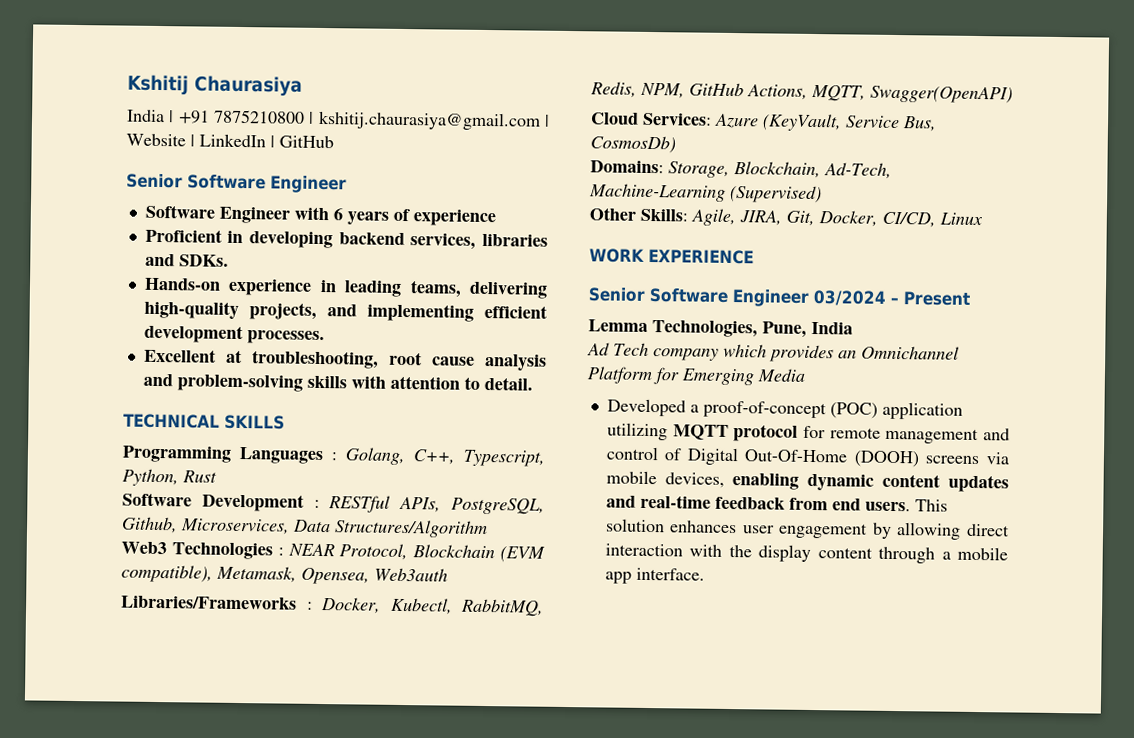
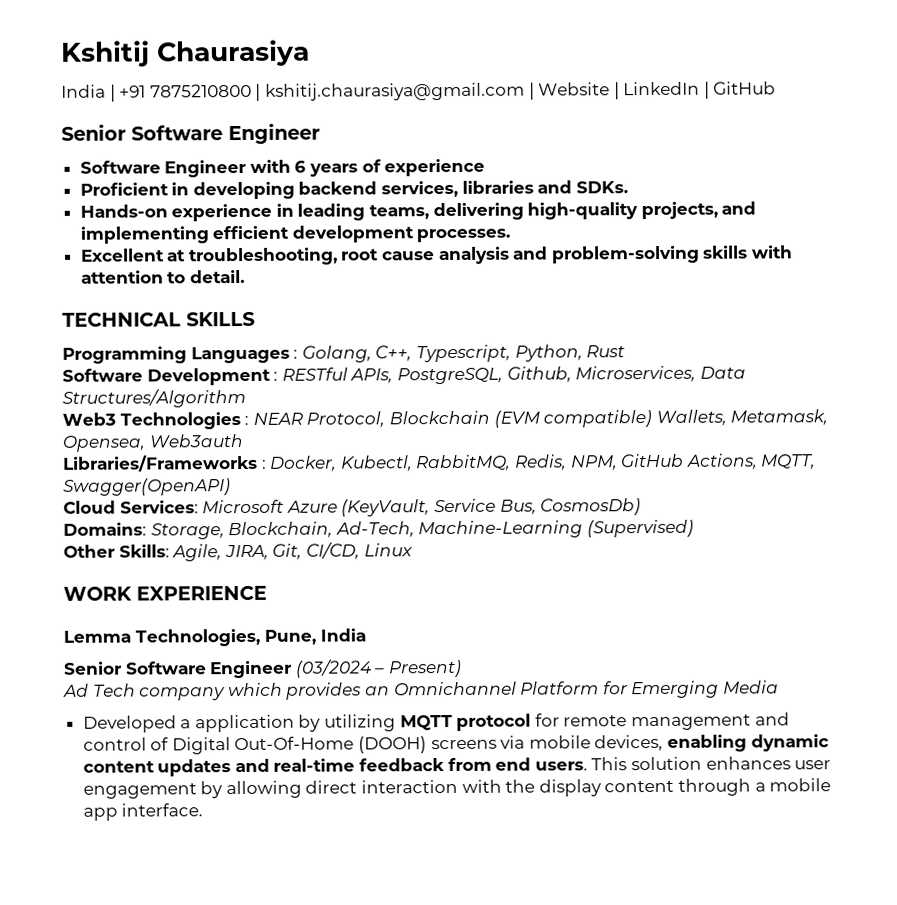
- Web3 Technologies : NEAR Protocol, Blockchain (EVM compatible), Metamask, Opensea, Web3auth
+ Web3 Technologies : NEAR Protocol, Blockchain (EVM compatible) Wallets, Metamask, Opensea, Web3auth
- Cloud Services: Azure (KeyVault, Service Bus, CosmosDb)
+ Cloud Services: Microsoft Azure (KeyVault, Service Bus, CosmosDb)
- Other Skills: Agile, JIRA, Git, Docker, CI/CD, Linux
+ Other Skills: Agile, JIRA, Git, CI/CD, Linux
- Senior Software Engineer 03/2024 – Present
  Lemma Technologies, Pune, India
+ Senior Software Engineer (03/2024 – Present)
- Developed a proof-of-concept (POC) application utilizing MQTT protocol for remote management and control of Digital Out-Of-Home (DOOH) screens via mobile devices, enabling dynamic content updates and real-time feedback from end users.
+ Developed a application by utilizing MQTT protocol for remote management and control of Digital Out-Of-Home (DOOH) screens via mobile devices, enabling dynamic content updates and real-time feedback from end users.

